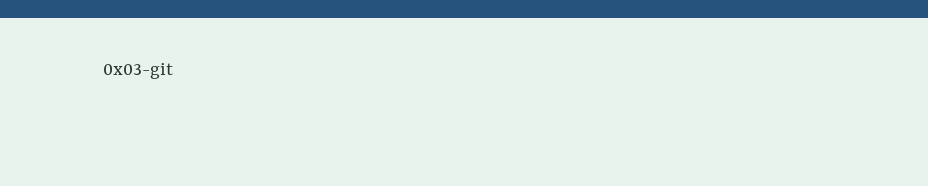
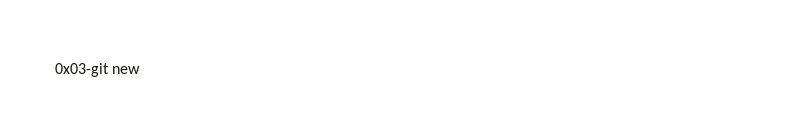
- 0x03-git
+ 0x03-git new

